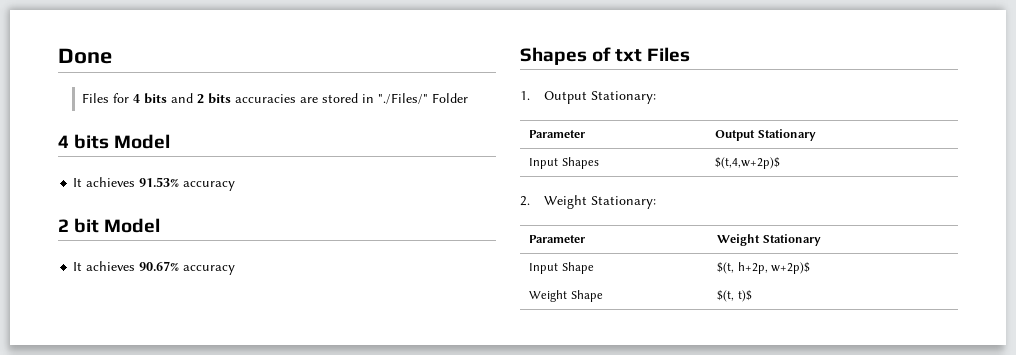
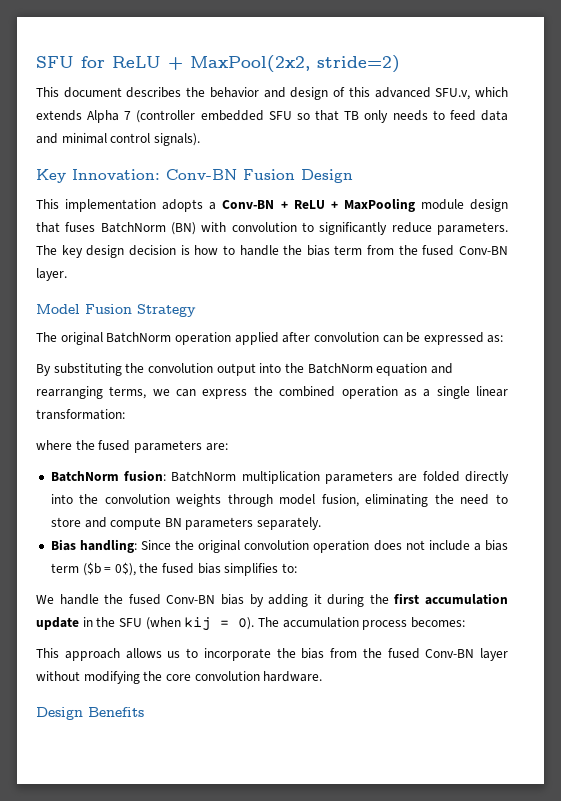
- Done
- Files for 4 bits and 2 bits accuracies are stored in "./Files/" Folder
- 4 bits Model
- It achieves 91.53% accuracy
- 2 bit Model
- It achieves 90.67% accuracy
- Shapes of txt Files
- 1. Output Stationary:
- Parameter | Output Stationary
- Input Shapes | $(t,4,w+2p)$
- 2. Weight Stationary:
- Parameter | Weight Stationary
- Input Shape | $(t, h+2p, w+2p)$
- Weight Shape | $(t, t)$
+ SFU for ReLU + MaxPool(2x2, stride=2)
+ This document describes the behavior and design of this advanced SFU.v, which extends Alpha 7 (controller embedded SFU so that TB only needs to feed data and minimal control signals).
+ Key Innovation: Conv-BN Fusion Design
+ This implementation adopts a Conv-BN + ReLU + MaxPooling module design that fuses BatchNorm (BN) with convolution to significantly reduce parameters. The key design decision is how to handle the bias term from the fused Conv-BN layer.
+ Model Fusion Strategy
+ The original BatchNorm operation applied after convolution can be expressed as:
+ By substituting the convolution output into the BatchNorm equation and rearranging terms, we can express the combined operation as a single linear transformation:
+ where the fused parameters are:
+ BatchNorm fusion: BatchNorm multiplication parameters are folded directly into the convolution weights through model fusion, eliminating the need to store and compute BN parameters separately.
+ Bias handling: Since the original convolution operation does not include a bias term ($b = 0$), the fused bias simplifies to:
+ We handle the fused Conv-BN bias by adding it during the first accumulation update in the SFU (when kij = 0). The accumulation process becomes:
+ This approach allows us to incorporate the bias from the fused Conv-BN layer without modifying the core convolution hardware.
+ Design Benefits

